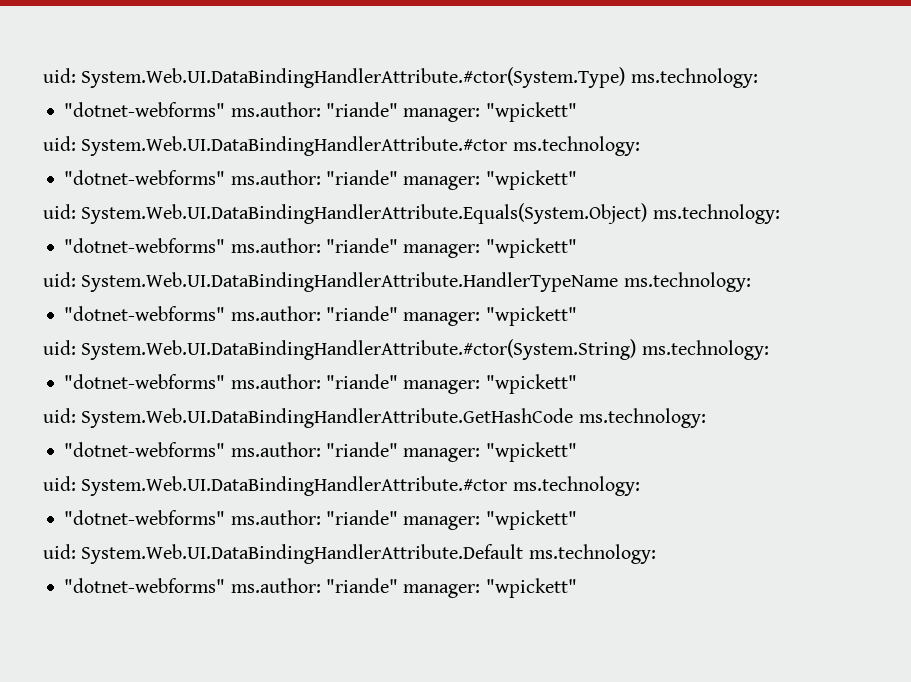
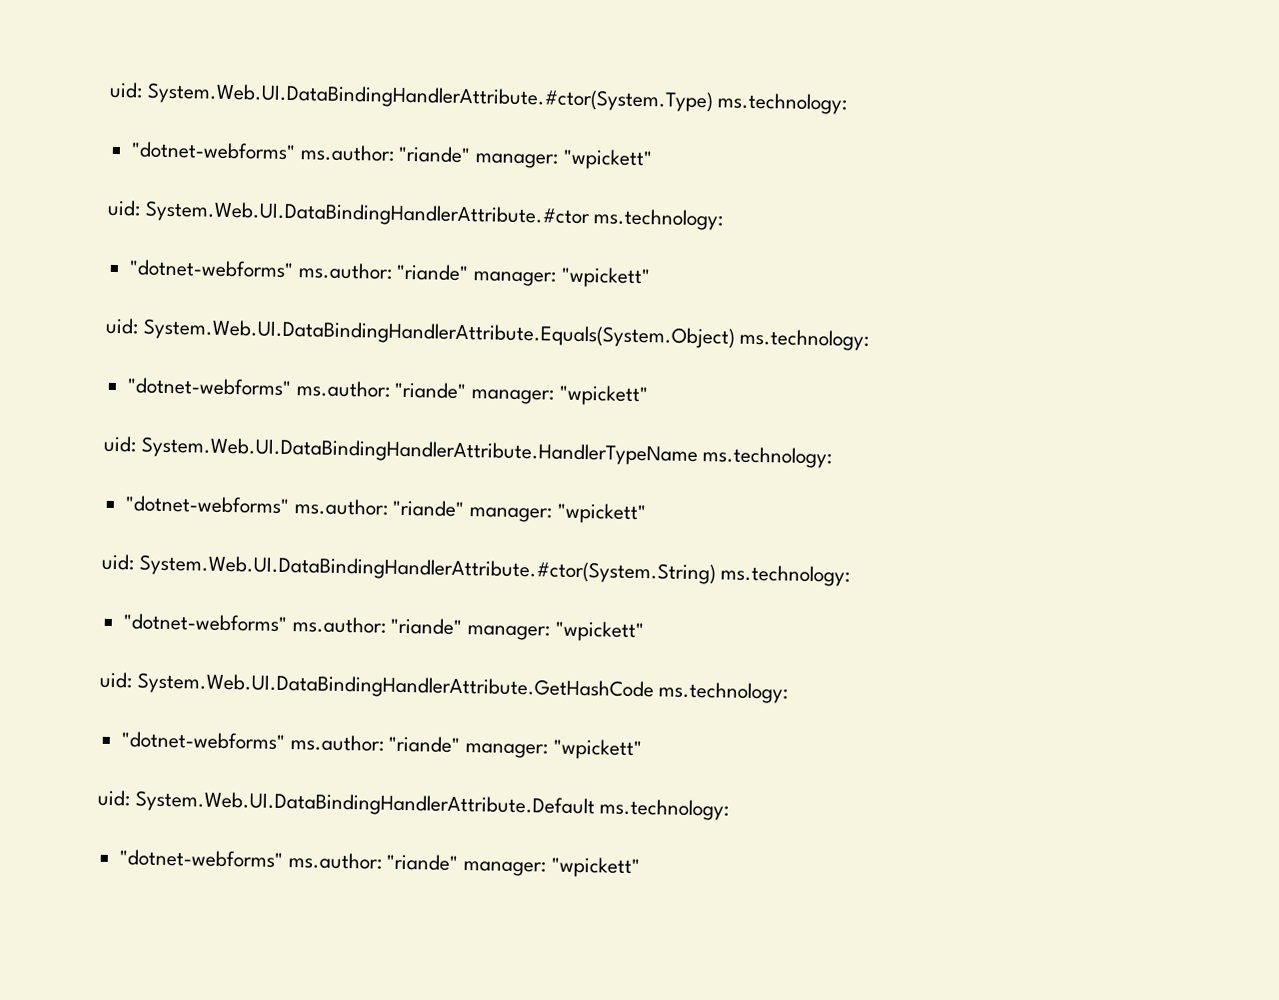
  uid: System.Web.UI.DataBindingHandlerAttribute.GetHashCode ms.technology:
- "dotnet-webforms" ms.author: "riande" manager: "wpickett"
- uid: System.Web.UI.DataBindingHandlerAttribute.#ctor ms.technology:

